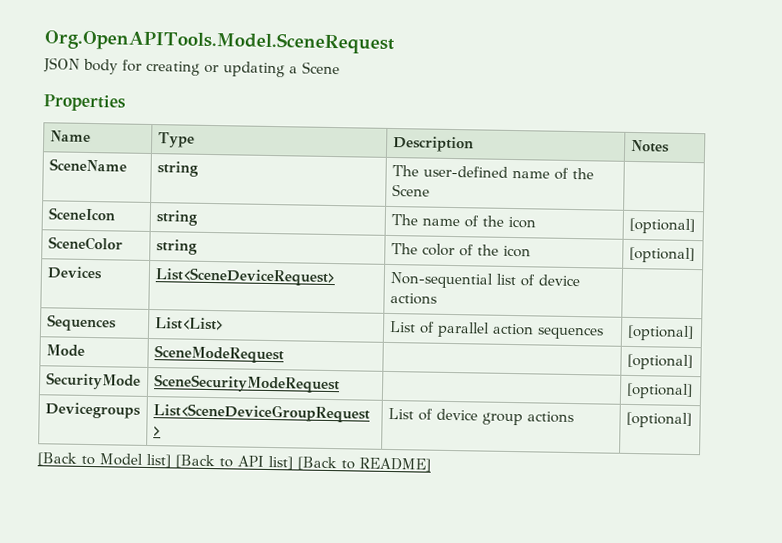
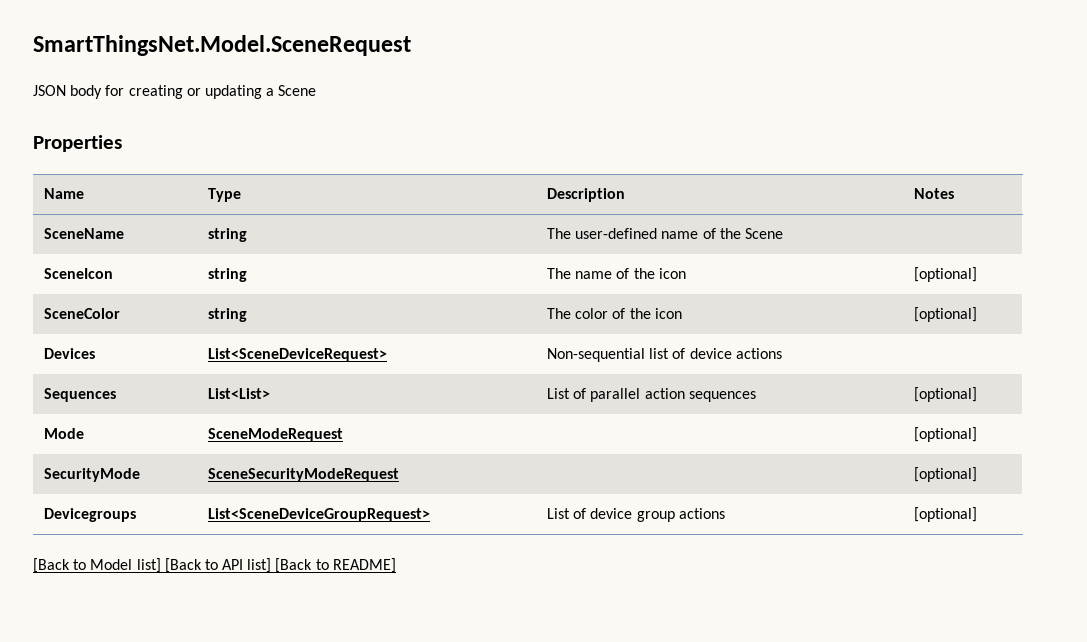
- Org.OpenAPITools.Model.SceneRequest
+ SmartThingsNet.Model.SceneRequest

